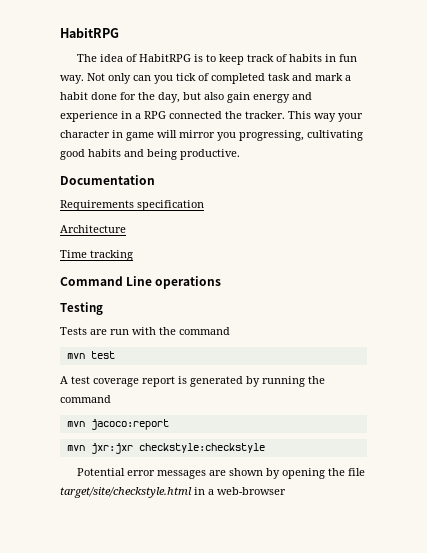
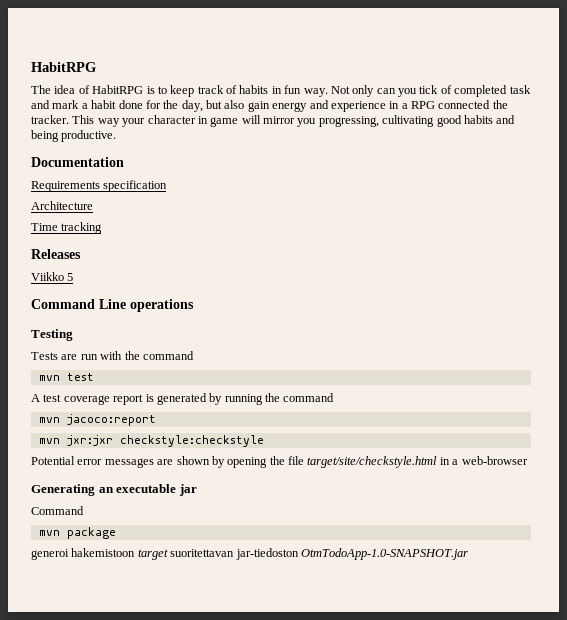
+ Releases
+ Viikko 5
+ Generating an executable jar
+ Command
+ mvn package
+ generoi hakemistoon target suoritettavan jar-tiedoston OtmTodoApp-1.0-SNAPSHOT.jar

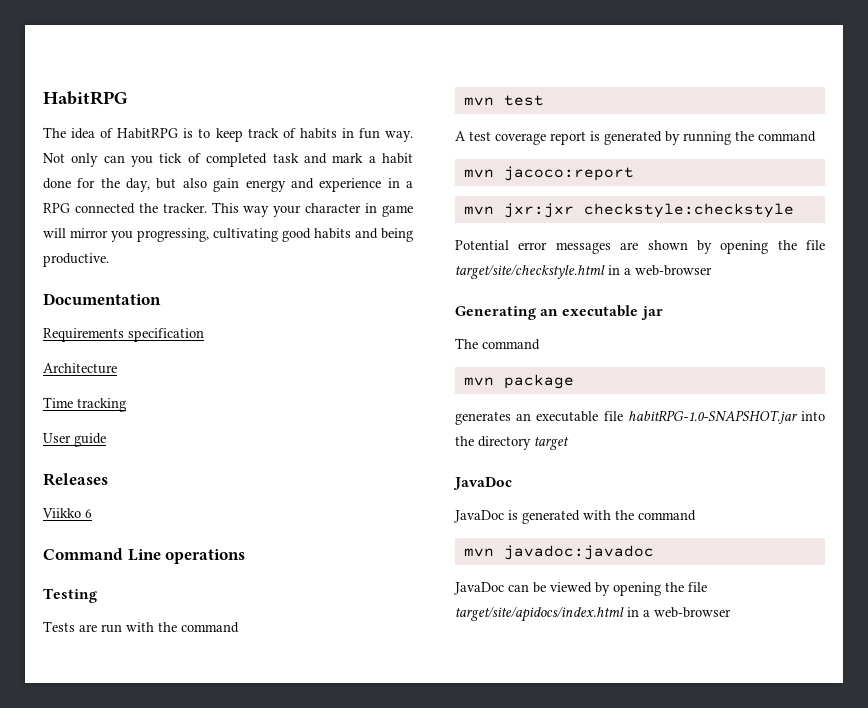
+ User guide
- Viikko 5
+ Viikko 6
  Generating an executable jar
- Command
+ The command
- generoi hakemistoon target suoritettavan jar-tiedoston OtmTodoApp-1.0-SNAPSHOT.jar
+ generates an executable file habitRPG-1.0-SNAPSHOT.jar into the directory target
+ JavaDoc
+ JavaDoc is generated with the command
+ mvn javadoc:javadoc
+ JavaDoc can be viewed by opening the file target/site/apidocs/index.html in a web-browser

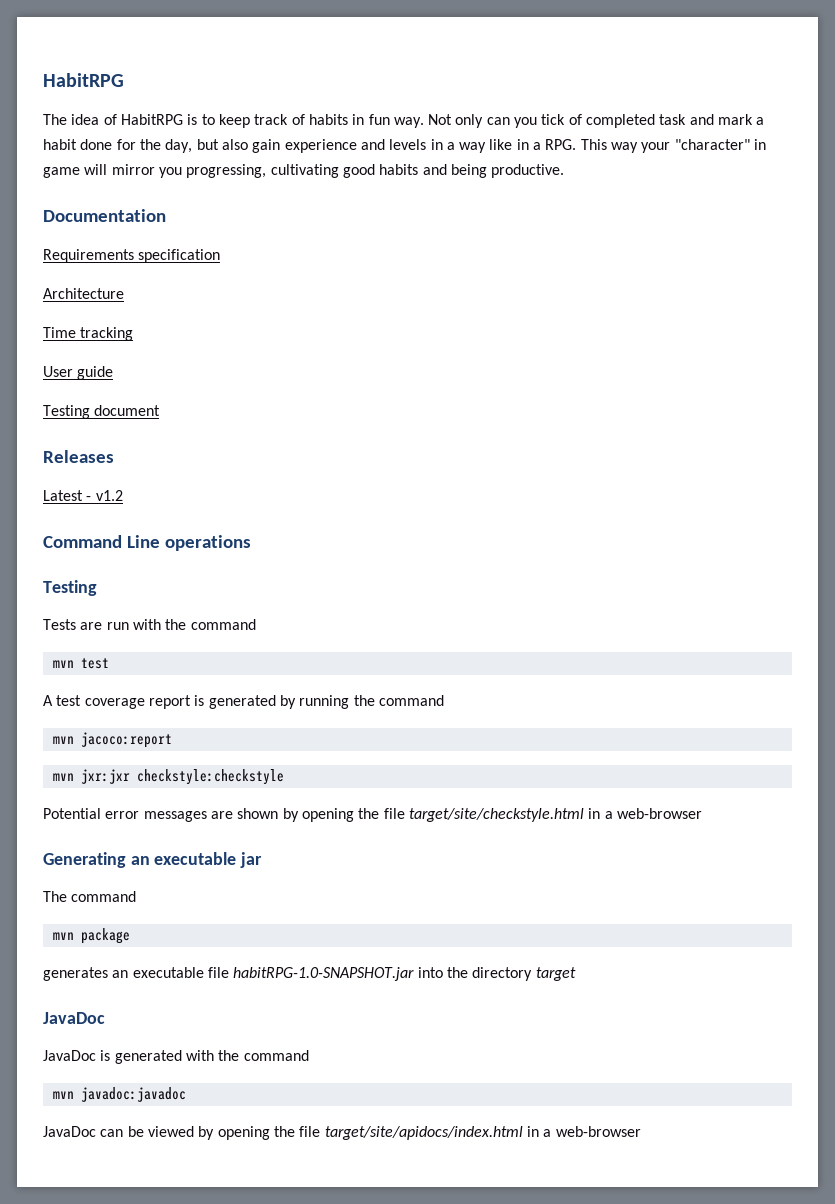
- Not only can you tick of completed task and mark a habit done for the day, but also gain energy and experience in a RPG connected the tracker. This way your character in game will mirror you progressing, cultivating good habits and being productive.
+ Not only can you tick of completed task and mark a habit done for the day, but also gain experience and levels in a way like in a RPG. This way your "character" in game will mirror you progressing, cultivating good habits and being productive.
+ Testing document
- Viikko 6
+ Latest - v1.2

